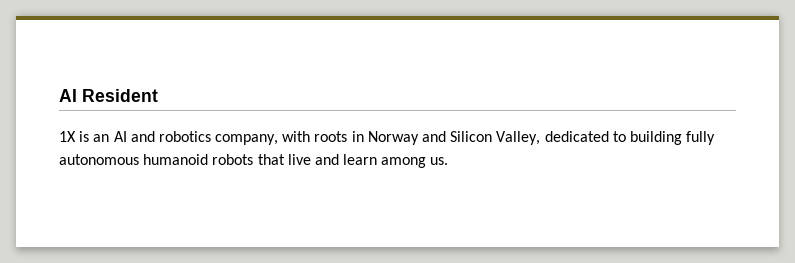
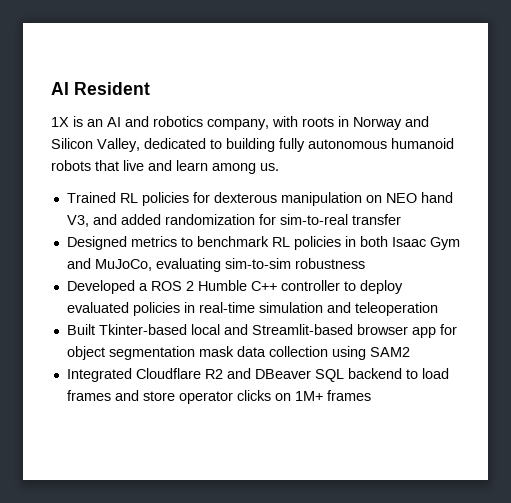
+ Trained RL policies for dexterous manipulation on NEO hand V3, and added randomization for sim-to-real transfer
+ Designed metrics to benchmark RL policies in both Isaac Gym and MuJoCo, evaluating sim-to-sim robustness
+ Developed a ROS 2 Humble C++ controller to deploy evaluated policies in real‑time simulation and teleoperation
+ Built Tkinter-based local and Streamlit-based browser app for object segmentation mask data collection using SAM2
+ Integrated Cloudflare R2 and DBeaver SQL backend to load frames and store operator clicks on 1M+ frames

